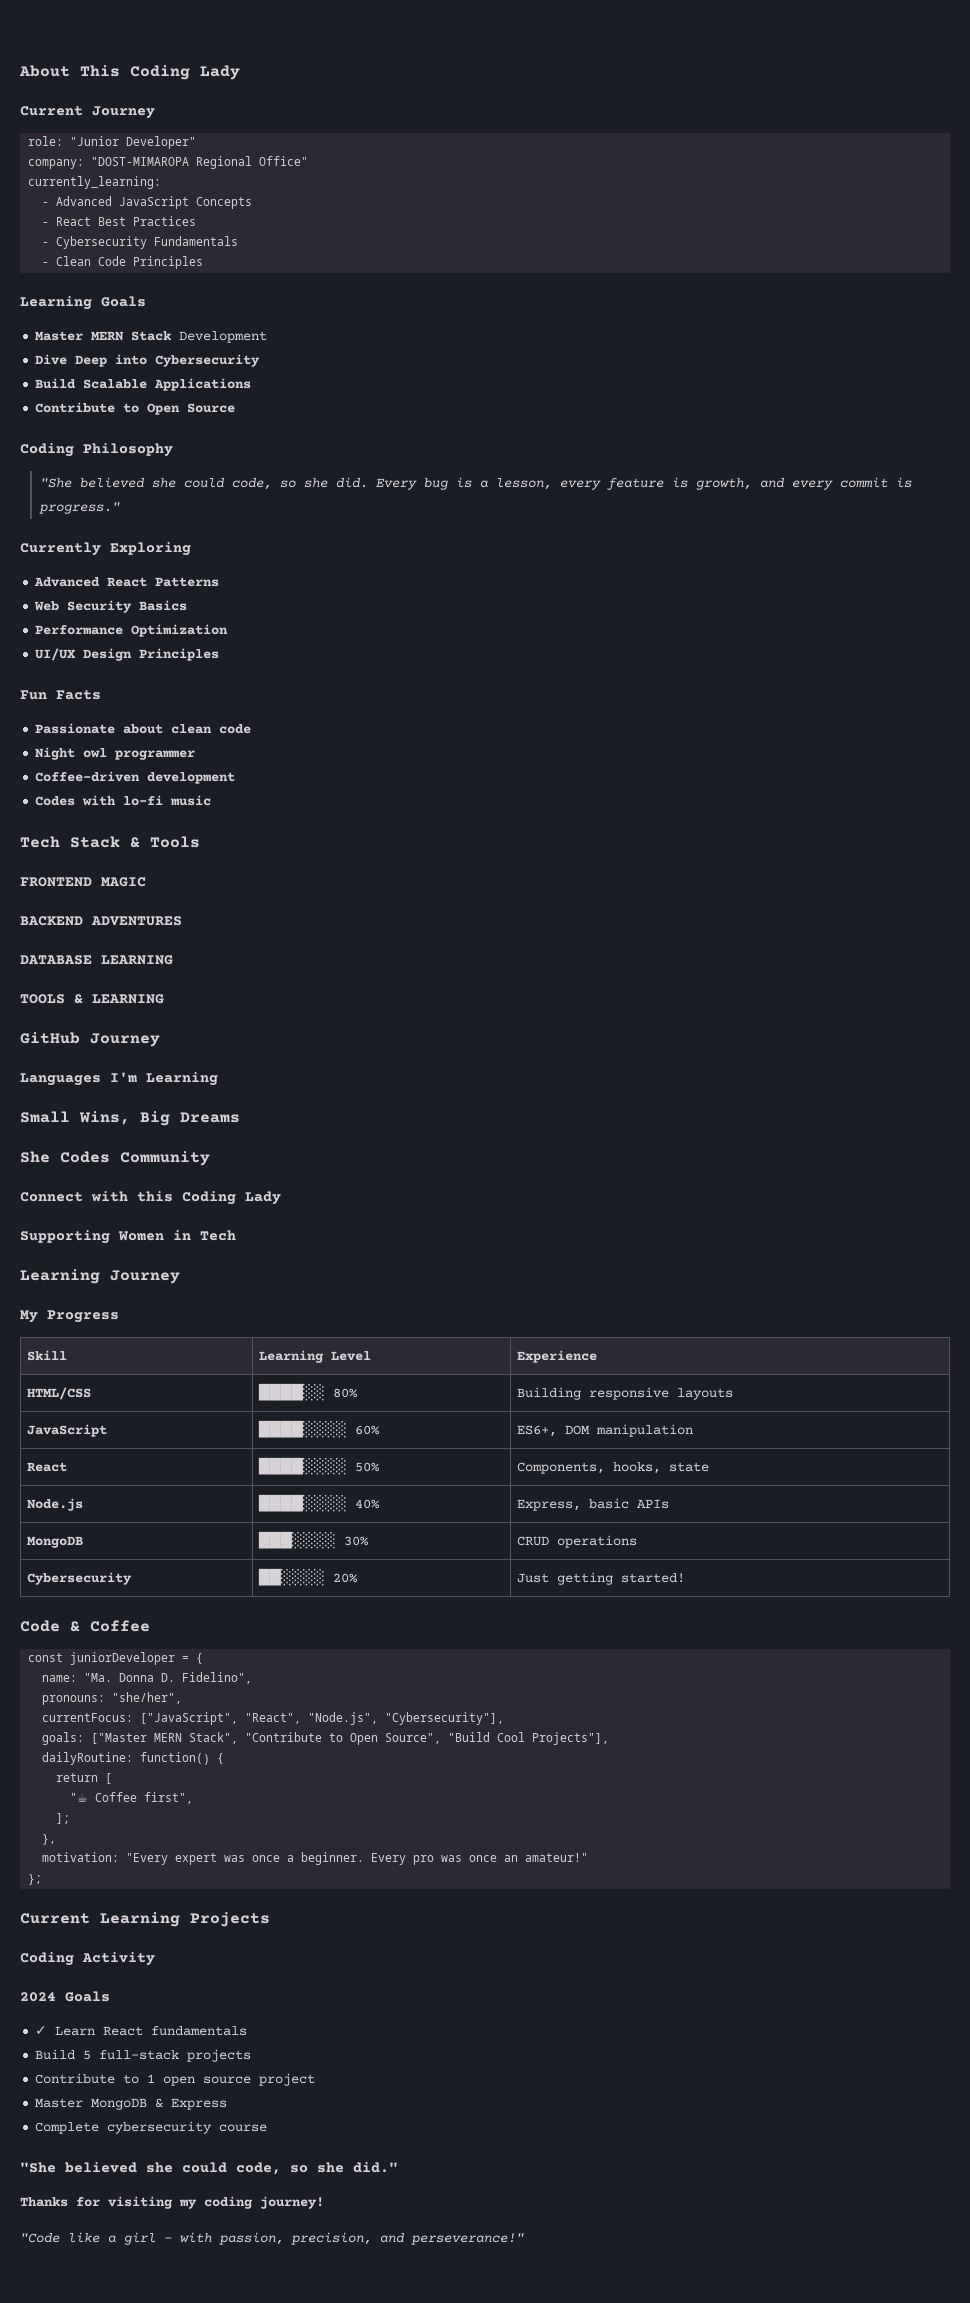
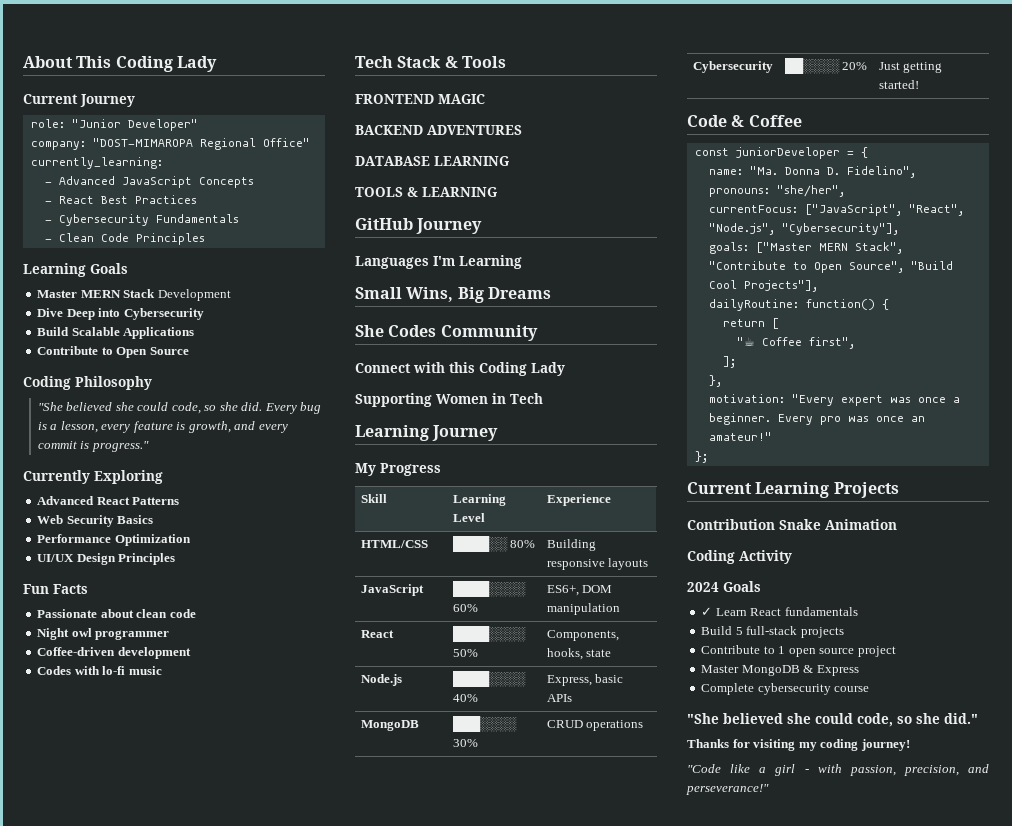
+ Contribution Snake Animation

